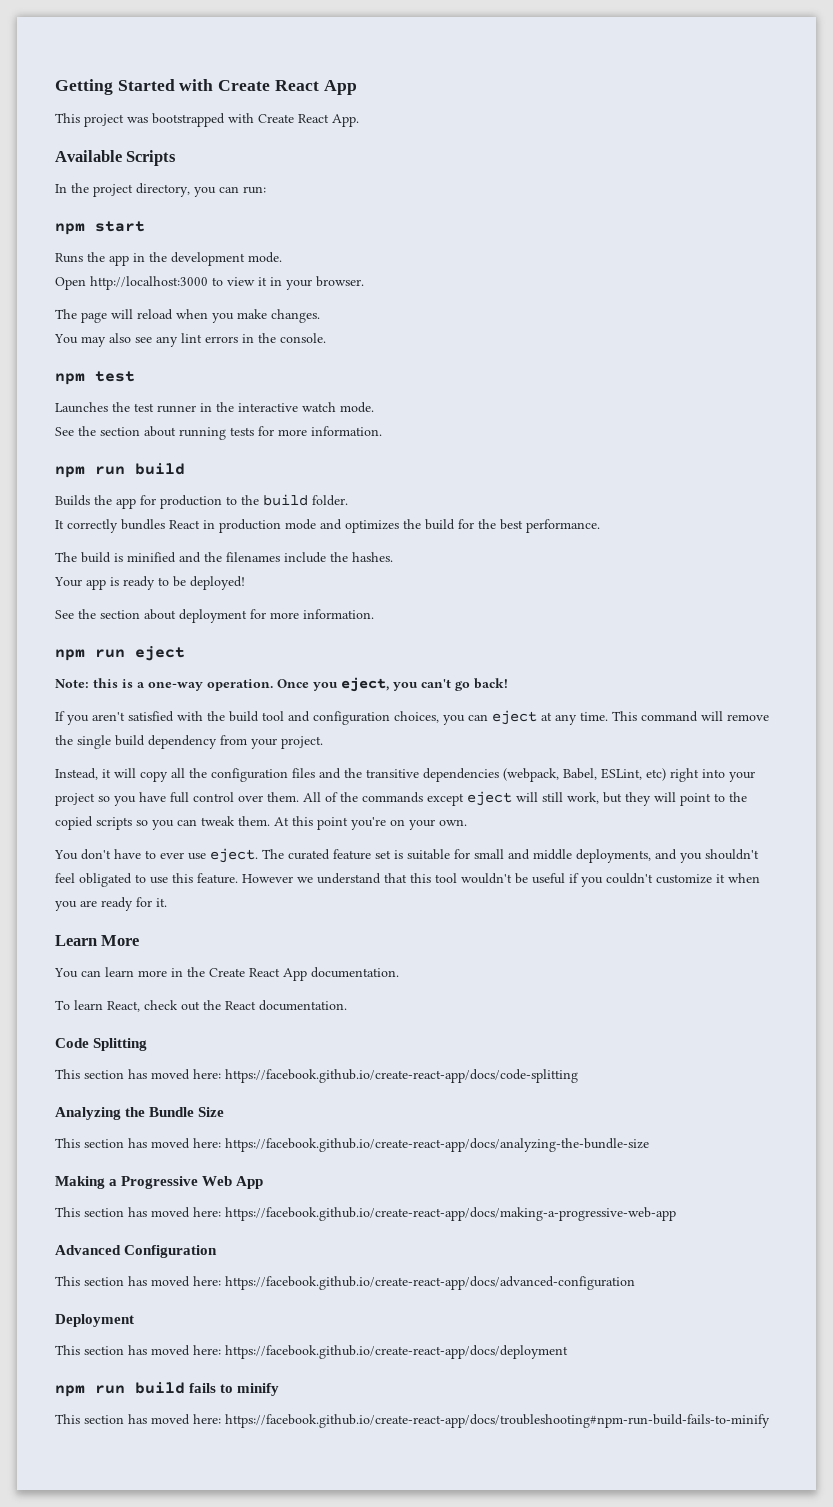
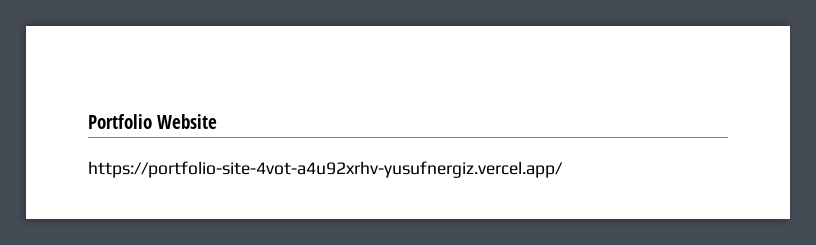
- Getting Started with Create React App
- This project was bootstrapped with Create React App.
- Available Scripts
- In the project directory, you can run:
- npm start
- Runs the app in the development mode.
- Open http://localhost:3000 to view it in your browser.
- The page will reload when you make changes.
- You may also see any lint errors in the console.
- npm test
- Launches the test runner in the interactive watch mode.
- See the section about running tests for more information.
- npm run build
- Builds the app for production to the build folder.
- It correctly bundles React in production mode and optimizes the build for the best performance.
- The build is minified and the filenames include the hashes.
- Your app is ready to be deployed!
- See the section about deployment for more information.
- npm run eject
- Note: this is a one-way operation. Once you eject, you can't go back!
- If you aren't satisfied with the build tool and configuration choices, you can eject at any time. This command will remove the single build dependency from your project.
- Instead, it will copy all the configuration files and the transitive dependencies (webpack, Babel, ESLint, etc) right into your project so you have full control over them. All of the commands except eject will still work, but they will point to the copied scripts so you can tweak them. At this point you're on your own.
- You don't have to ever use eject. The curated feature set is suitable for small and middle deployments, and you shouldn't feel obligated to use this feature. However we understand that this tool wouldn't be useful if you couldn't customize it when you are ready for it.
- Learn More
- You can learn more in the Create React App documentation.
- To learn React, check out the React documentation.
- Code Splitting
- This section has moved here: https://facebook.github.io/create-react-app/docs/code-splitting
- Analyzing the Bundle Size
- This section has moved here: https://facebook.github.io/create-react-app/docs/analyzing-the-bundle-size
- Making a Progressive Web App
- This section has moved here: https://facebook.github.io/create-react-app/docs/making-a-progressive-web-app
- Advanced Configuration
- This section has moved here: https://facebook.github.io/create-react-app/docs/advanced-configuration
- Deployment
- This section has moved here: https://facebook.github.io/create-react-app/docs/deployment
- npm run build fails to minify
- This section has moved here: https://facebook.github.io/create-react-app/docs/troubleshooting#npm-run-build-fails-to-minify
+ Portfolio Website
+ https://portfolio-site-4vot-a4u92xrhv-yusufnergiz.vercel.app/

